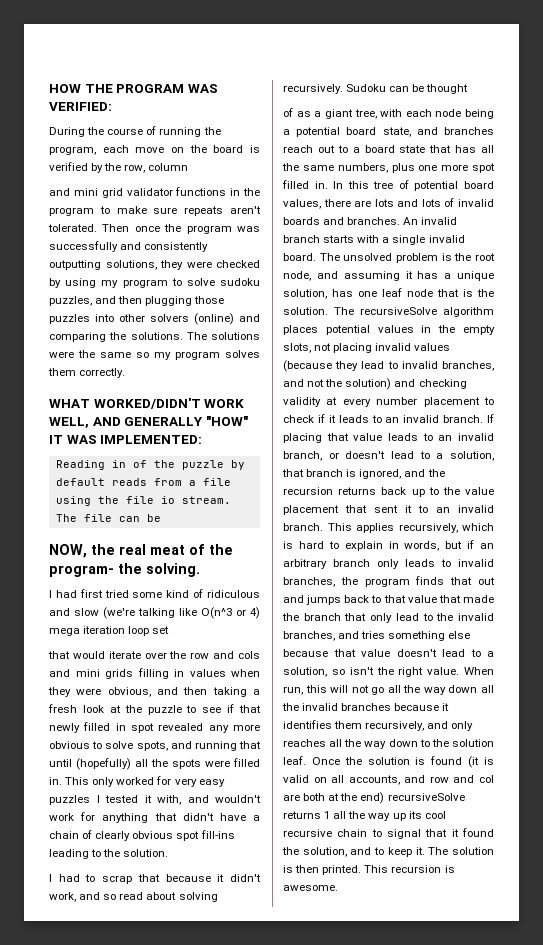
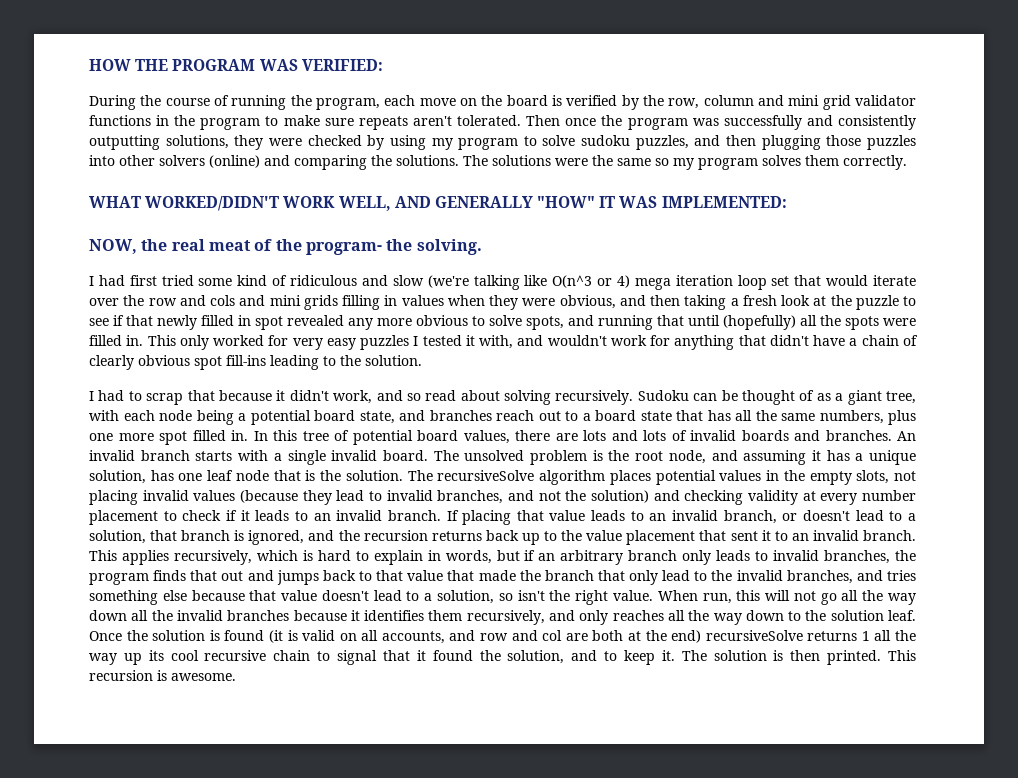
- During the course of running the program, each move on the board is verified by the row, column
- and mini grid validator functions in the program to make sure repeats aren't tolerated.
+ During the course of running the program, each move on the board is verified by the row, column and mini grid validator functions in the program to make sure repeats aren't tolerated.
- Reading in of the puzzle by default reads from a file using the file io stream. The file can be
- I had first tried some kind of ridiculous and slow (we're talking like O(n^3 or 4) mega iteration loop set
- that would iterate over the row and cols and mini grids filling in values when they were obvious, and then taking a fresh look at the puzzle to see if that newly filled in spot revealed any more obvious to solve spots, and running that until (hopefully) all the spots were filled in.
+ I had first tried some kind of ridiculous and slow (we're talking like O(n^3 or 4) mega iteration loop set that would iterate over the row and cols and mini grids filling in values when they were obvious, and then taking a fresh look at the puzzle to see if that newly filled in spot revealed any more obvious to solve spots, and running that until (hopefully) all the spots were filled in.
- Sudoku can be thought
- of as a giant tree, with each node being a potential board state, and branches reach out to a board state that has all the same numbers, plus one more spot filled in.
+ Sudoku can be thought of as a giant tree, with each node being a potential board state, and branches reach out to a board state that has all the same numbers, plus one more spot filled in.

